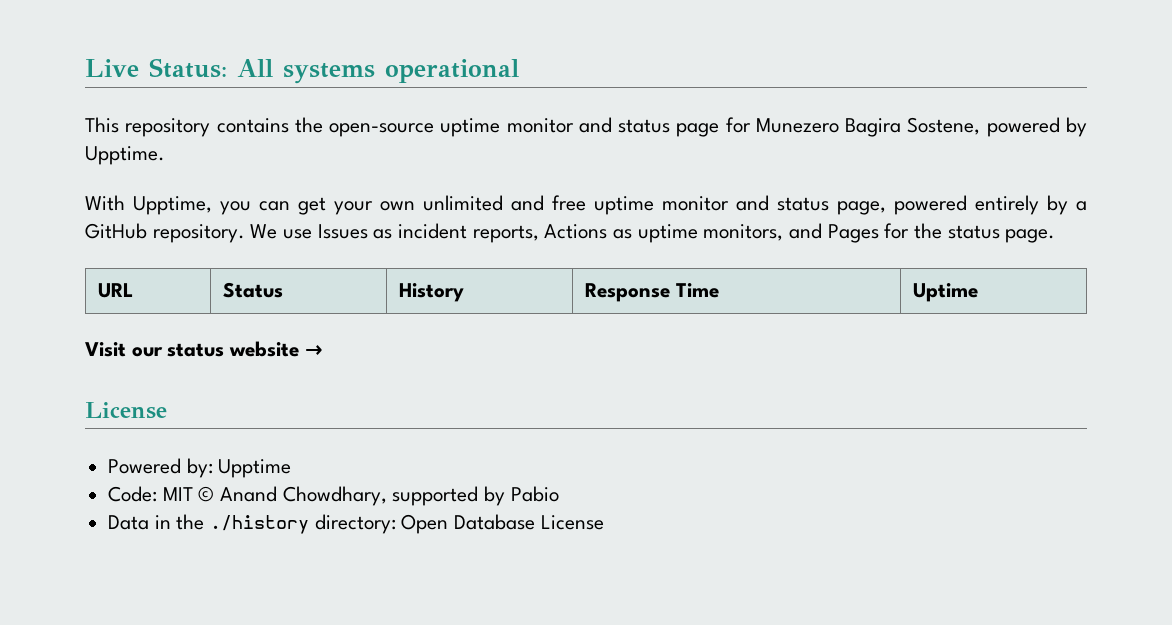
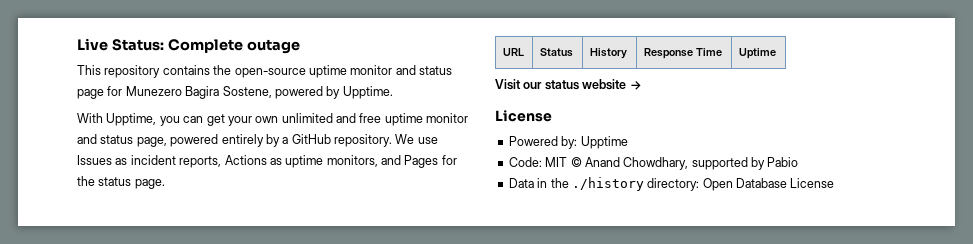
- Live Status: All systems operational
+ Live Status: Complete outage

